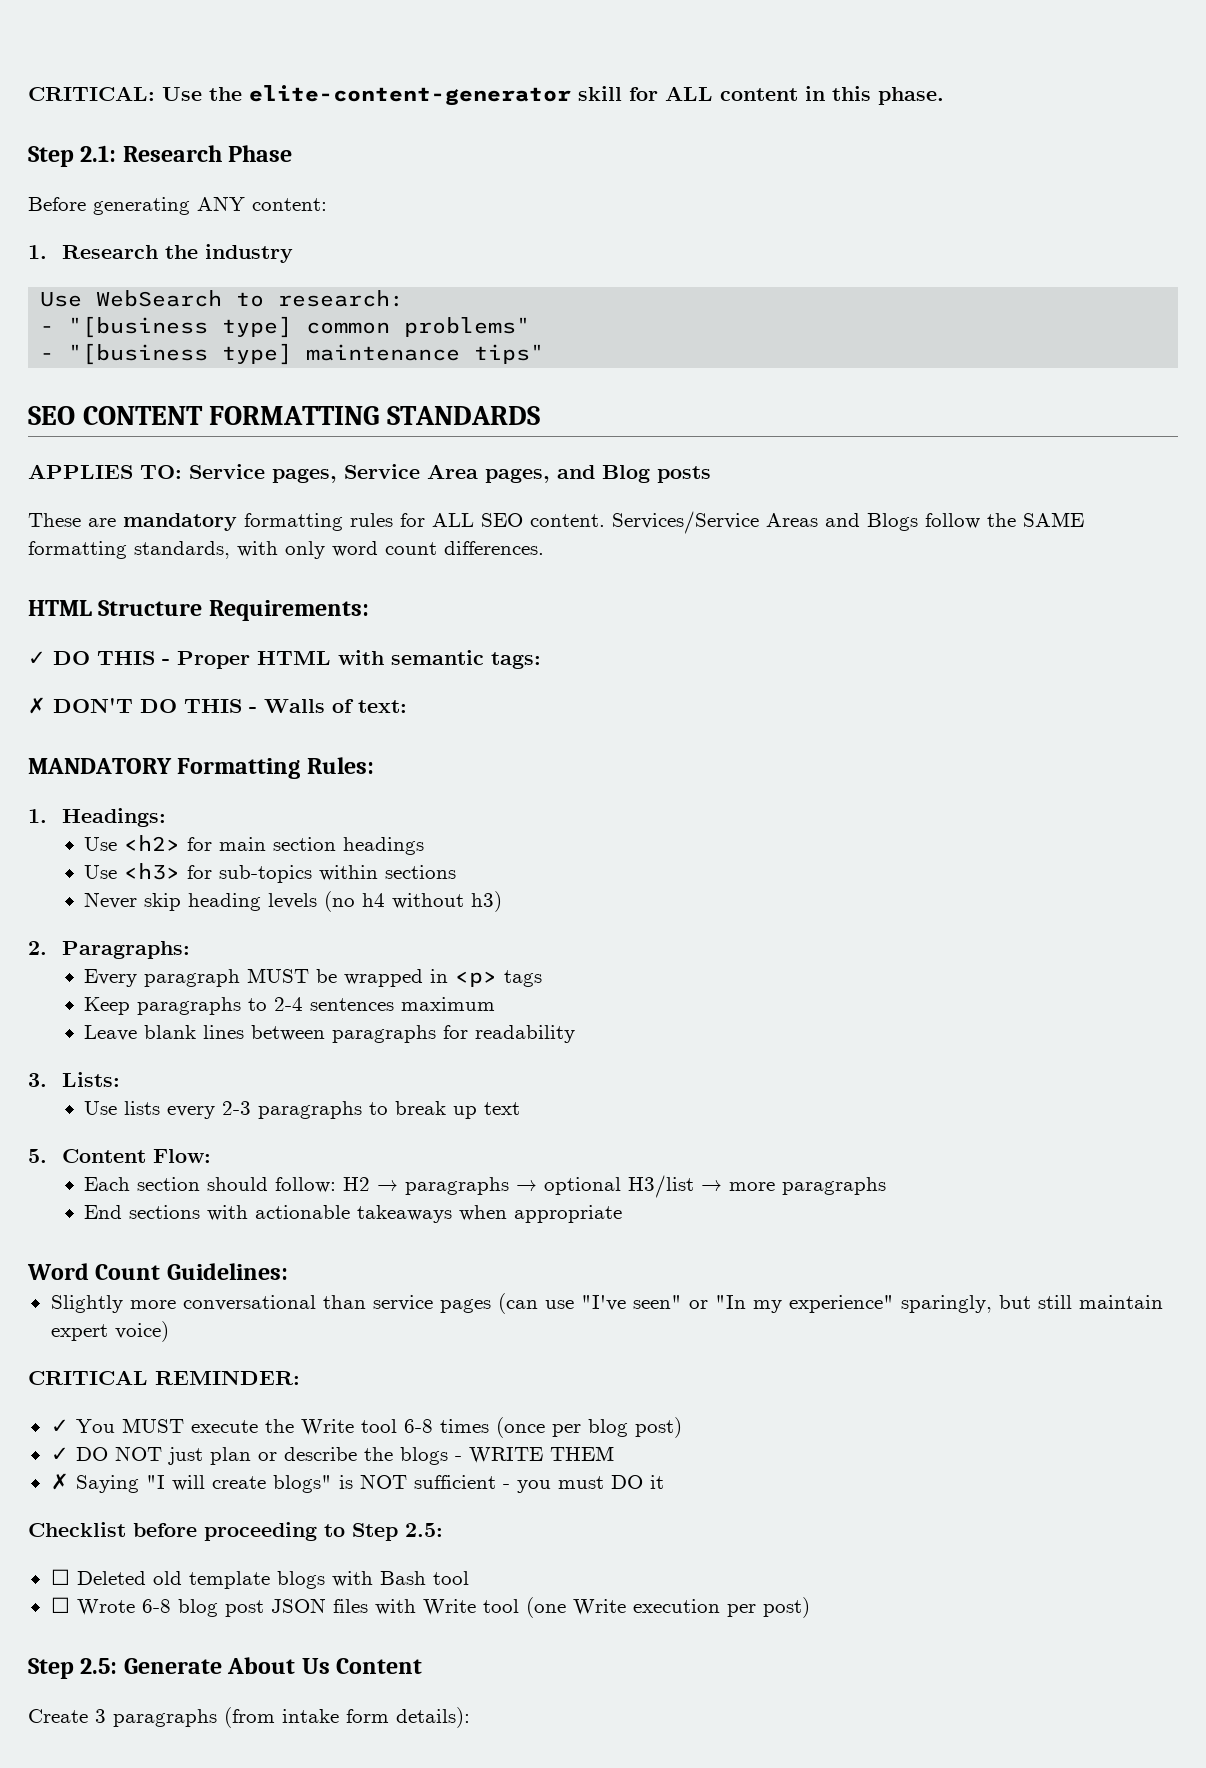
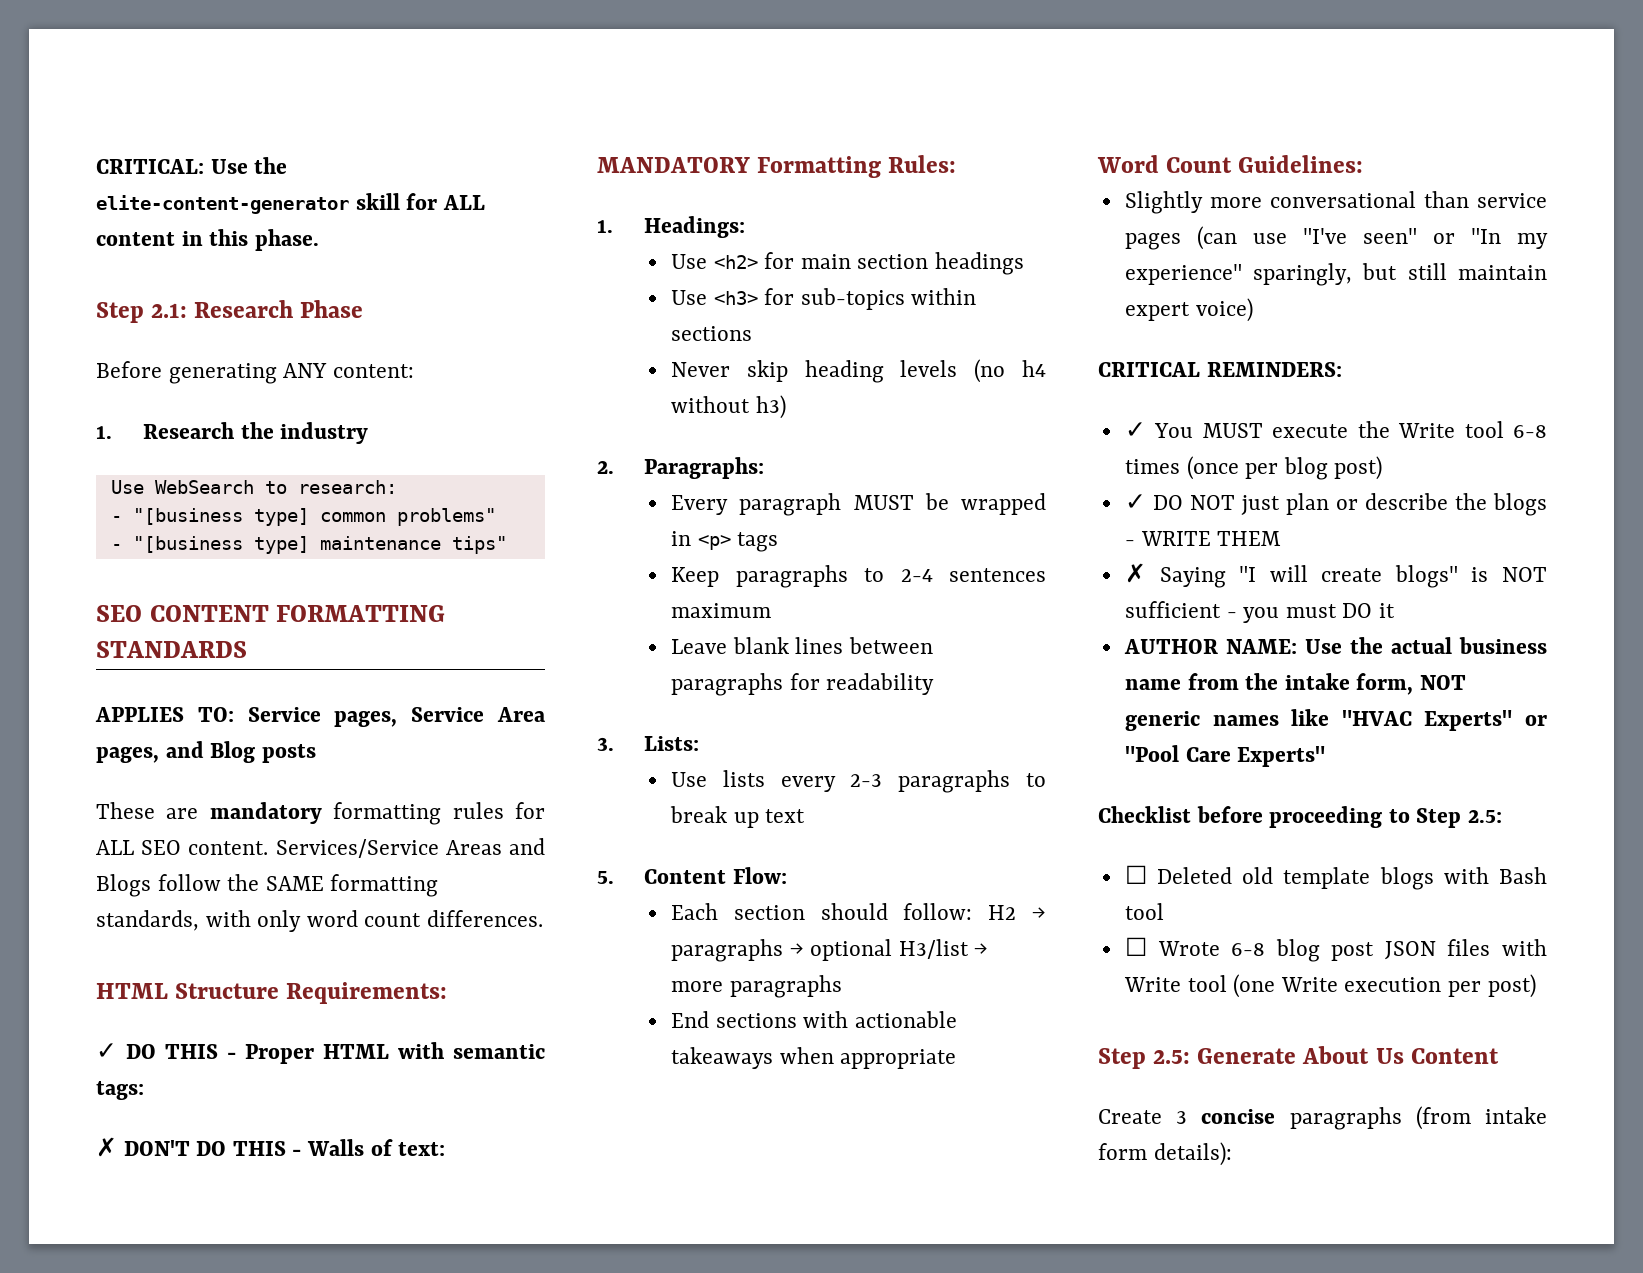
- CRITICAL REMINDER:
+ CRITICAL REMINDERS:
+ AUTHOR NAME: Use the actual business name from the intake form, NOT generic names like "HVAC Experts" or "Pool Care Experts"
- Create 3 paragraphs (from intake form details):
+ Create 3 concise paragraphs (from intake form details):

